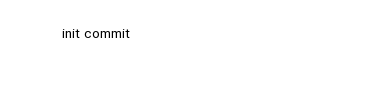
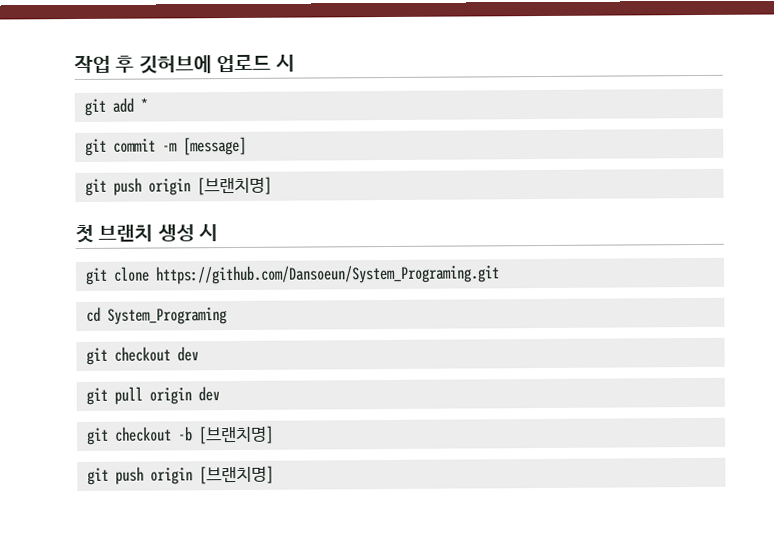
- init commit
+ 작업 후 깃허브에 업로드 시
+ git add *
+ git commit -m [message]
+ git push origin [브랜치명]
+ 첫 브랜치 생성 시
+ git clone https://github.com/Dansoeun/System_Programing.git
+ cd System_Programing
+ git checkout dev
+ git pull origin dev
+ git checkout -b [브랜치명]
+ git push origin [브랜치명]

